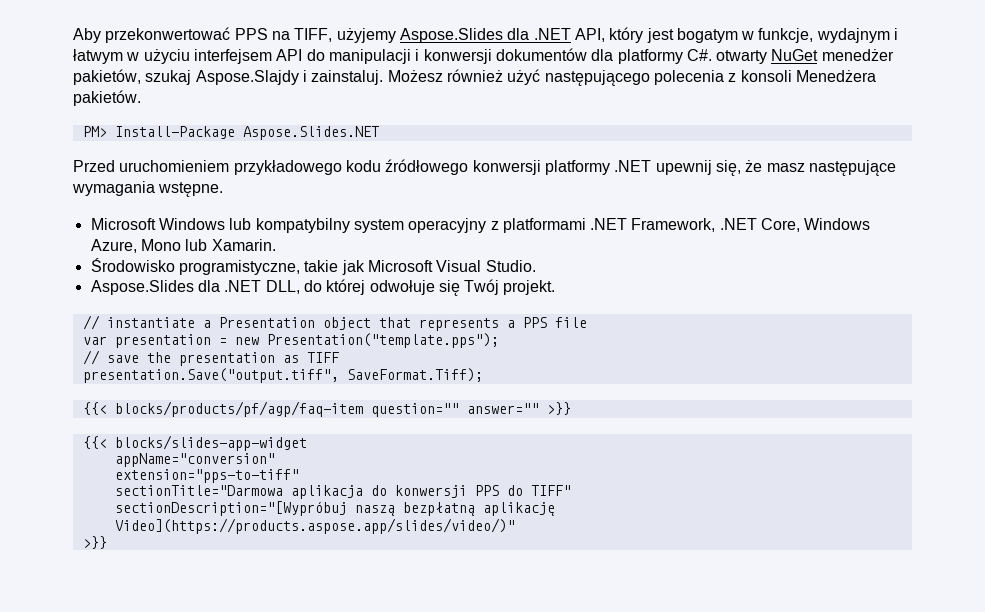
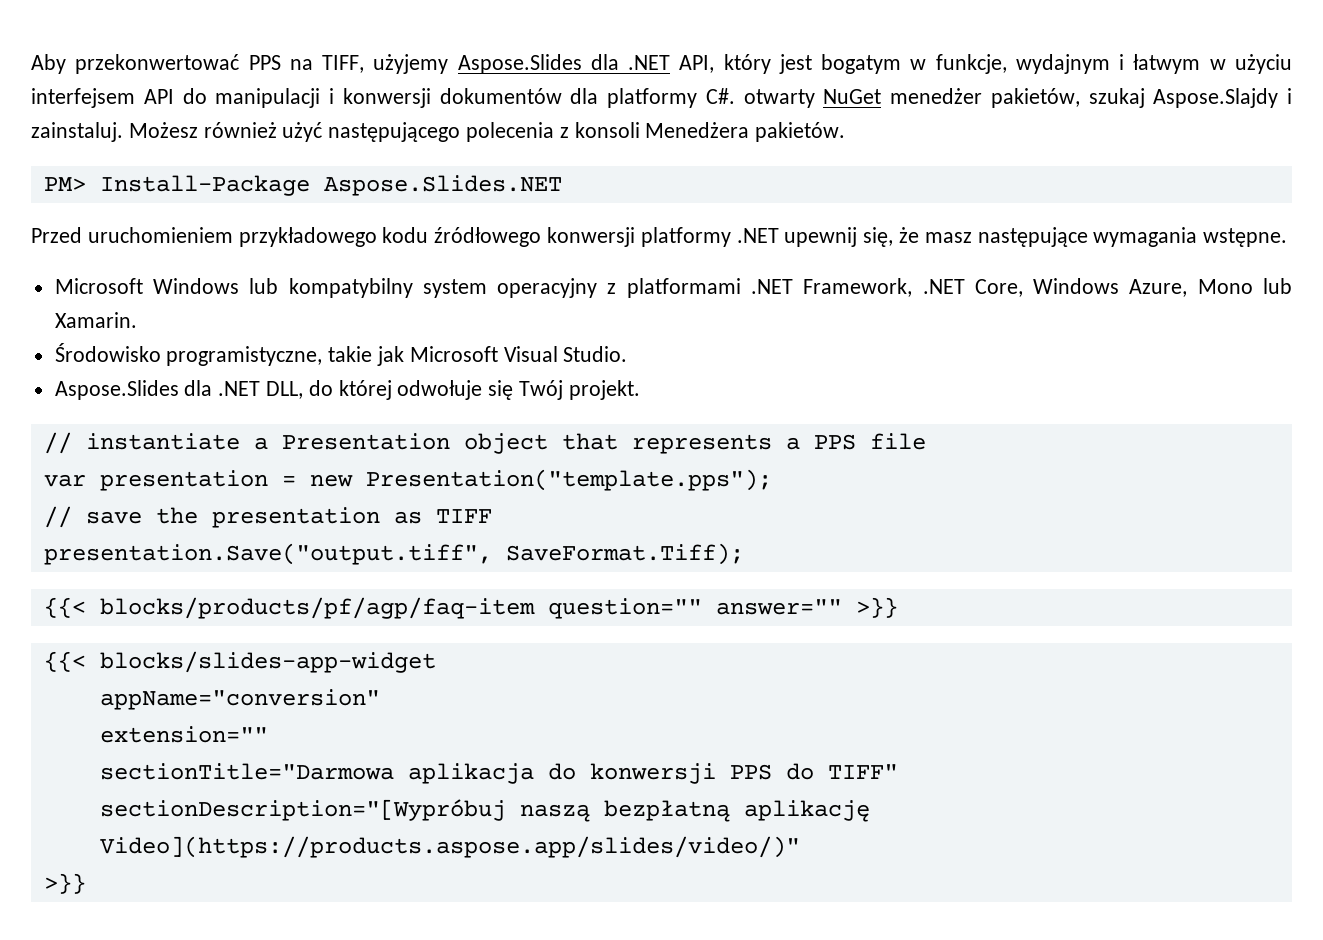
- extension="pps-to-tiff"
+ extension=""

